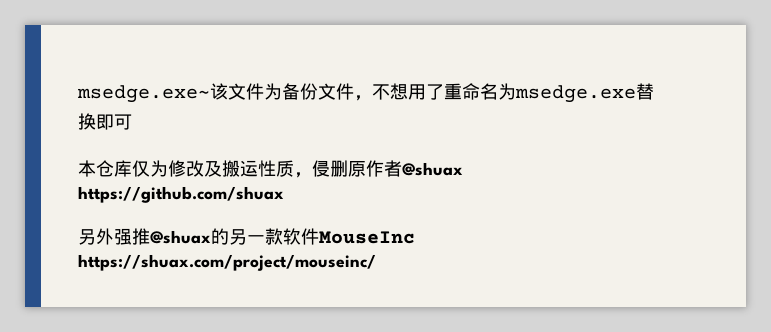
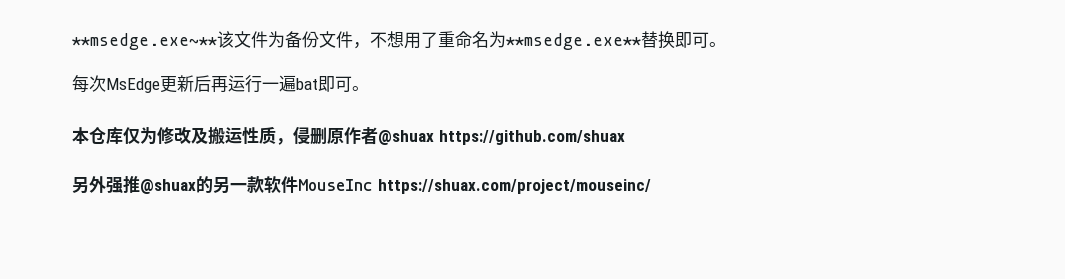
- msedge.exe~该文件为备份文件，不想用了重命名为msedge.exe替换即可
+ **msedge.exe~**该文件为备份文件，不想用了重命名为**msedge.exe**替换即可。
+ 每次MsEdge更新后再运行一遍bat即可。

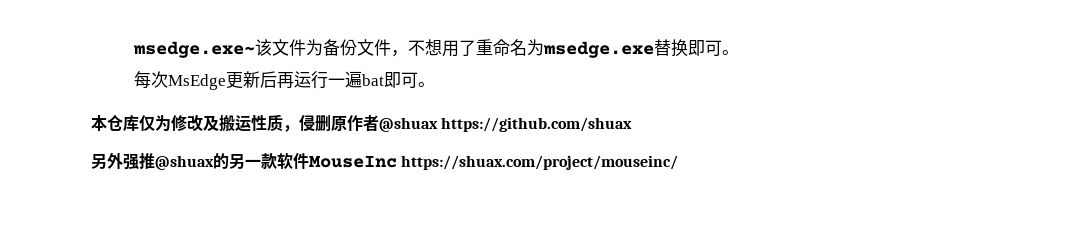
- **msedge.exe~**该文件为备份文件，不想用了重命名为**msedge.exe**替换即可。
+ msedge.exe~该文件为备份文件，不想用了重命名为msedge.exe替换即可。

